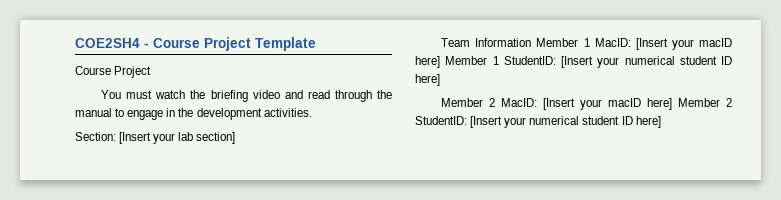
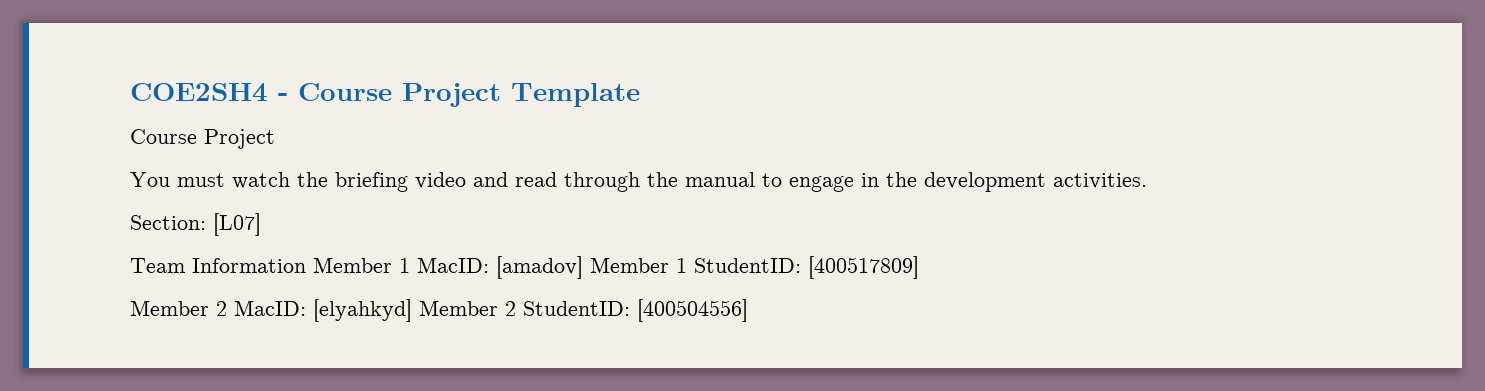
- Section: [Insert your lab section]
+ Section: [L07]
- Team Information Member 1 MacID: [Insert your macID here] Member 1 StudentID: [Insert your numerical student ID here]
- Member 2 MacID: [Insert your macID here] Member 2 StudentID: [Insert your numerical student ID here]
+ Team Information Member 1 MacID: [amadov] Member 1 StudentID: [400517809]
+ Member 2 MacID: [elyahkyd] Member 2 StudentID: [400504556]

